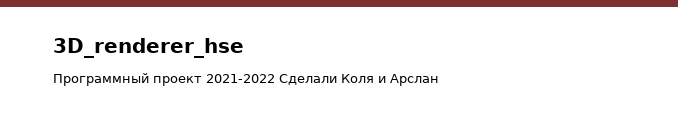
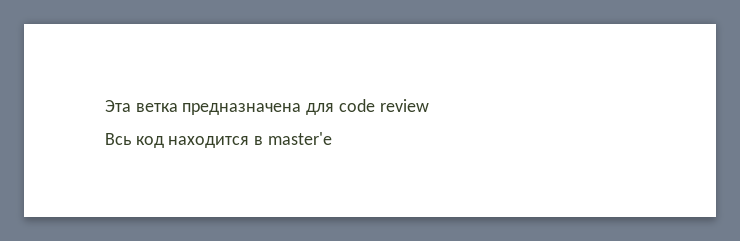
- 3D_renderer_hse
- Программный проект 2021-2022 Сделали Коля и Арслан
+ Эта ветка предназначена для code review
+ Всь код находится в master'е

